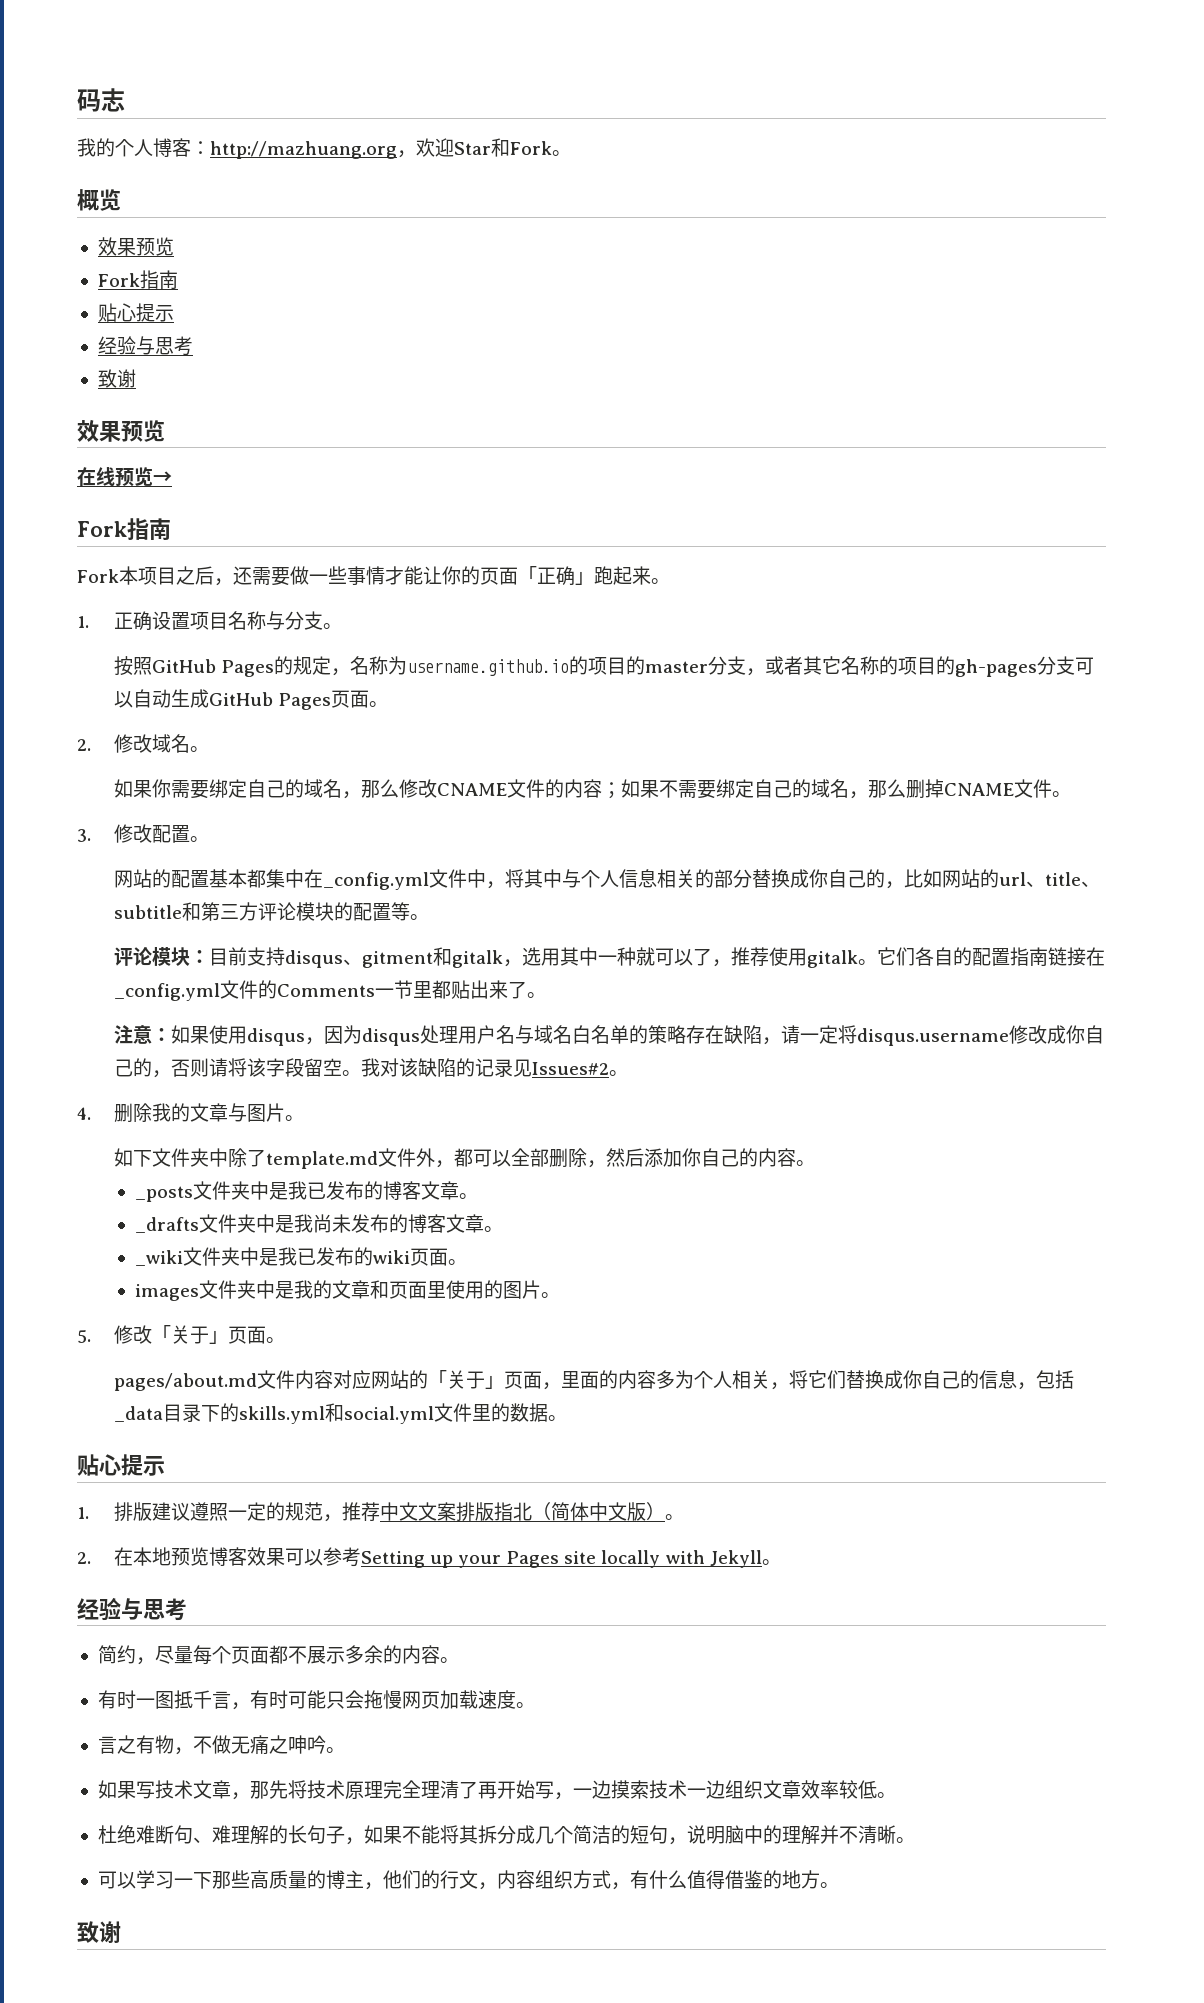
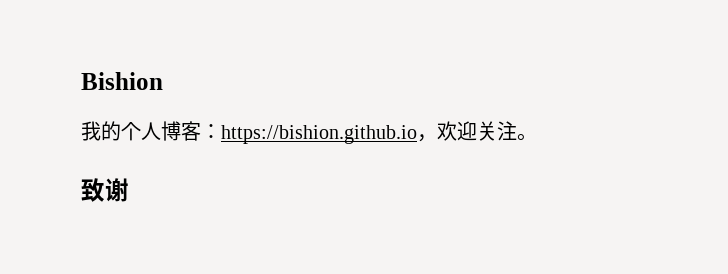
- 码志
+ Bishion
- 我的个人博客：http://mazhuang.org，欢迎Star和Fork。
- 概览
- 效果预览
- Fork指南
- 贴心提示
- 经验与思考
- 致谢
- 效果预览
- 在线预览→
- Fork指南
- Fork本项目之后，还需要做一些事情才能让你的页面「正确」跑起来。
- 1.正确设置项目名称与分支。
- 按照GitHub Pages的规定，名称为username.github.io的项目的master分支，或者其它名称的项目的gh-pages分支可以自动生成GitHub Pages页面。
- 2.修改域名。
- 如果你需要绑定自己的域名，那么修改CNAME文件的内容；如果不需要绑定自己的域名，那么删掉CNAME文件。
- 3.修改配置。
- 网站的配置基本都集中在_config.yml文件中，将其中与个人信息相关的部分替换成你自己的，比如网站的url、title、subtitle和第三方评论模块的配置等。
- 评论模块：目前支持disqus、gitment和gitalk，选用其中一种就可以了，推荐使用gitalk。它们各自的配置指南链接在_config.yml文件的Comments一节里都贴出来了。
- 注意：如果使用disqus，因为disqus处理用户名与域名白名单的策略存在缺陷，请一定将disqus.username修改成你自己的，否则请将该字段留空。我对该缺陷的记录见Issues#2。
- 4.删除我的文章与图片。
- 如下文件夹中除了template.md文件外，都可以全部删除，然后添加你自己的内容。
- _posts文件夹中是我已发布的博客文章。
- _drafts文件夹中是我尚未发布的博客文章。
- _wiki文件夹中是我已发布的wiki页面。
- images文件夹中是我的文章和页面里使用的图片。
- 5.修改「关于」页面。
- pages/about.md文件内容对应网站的「关于」页面，里面的内容多为个人相关，将它们替换成你自己的信息，包括_data目录下的skills.yml和social.yml文件里的数据。
- 贴心提示
- 1.排版建议遵照一定的规范，推荐中文文案排版指北（简体中文版）。
- 2.在本地预览博客效果可以参考Setting up your Pages site locally with Jekyll。
- 经验与思考
- 简约，尽量每个页面都不展示多余的内容。
- 有时一图抵千言，有时可能只会拖慢网页加载速度。
- 言之有物，不做无痛之呻吟。
- 如果写技术文章，那先将技术原理完全理清了再开始写，一边摸索技术一边组织文章效率较低。
- 杜绝难断句、难理解的长句子，如果不能将其拆分成几个简洁的短句，说明脑中的理解并不清晰。
- 可以学习一下那些高质量的博主，他们的行文，内容组织方式，有什么值得借鉴的地方。
+ 我的个人博客：https://bishion.github.io，欢迎关注。

